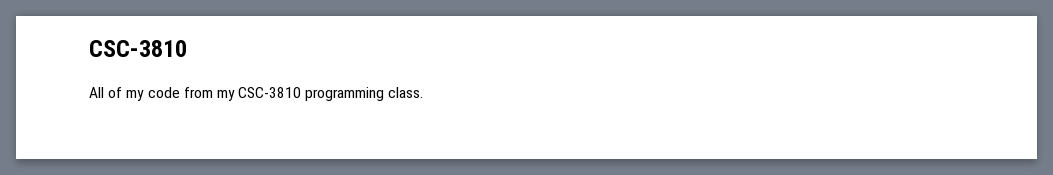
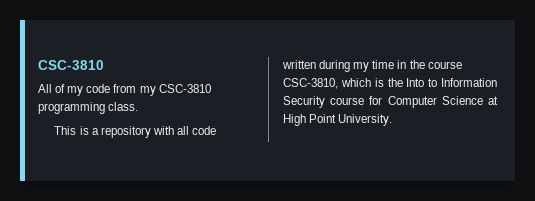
+ This is a repository with all code written during my time in the course CSC-3810, which is the Into to Information Security course for Computer Science at High Point University.

